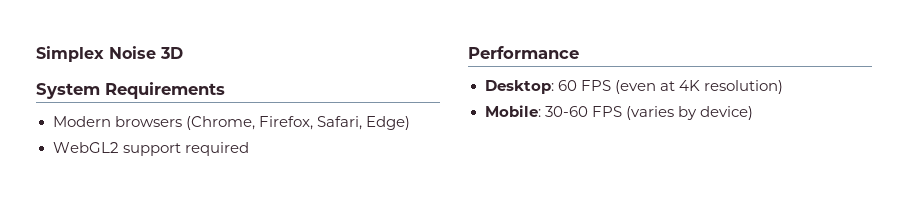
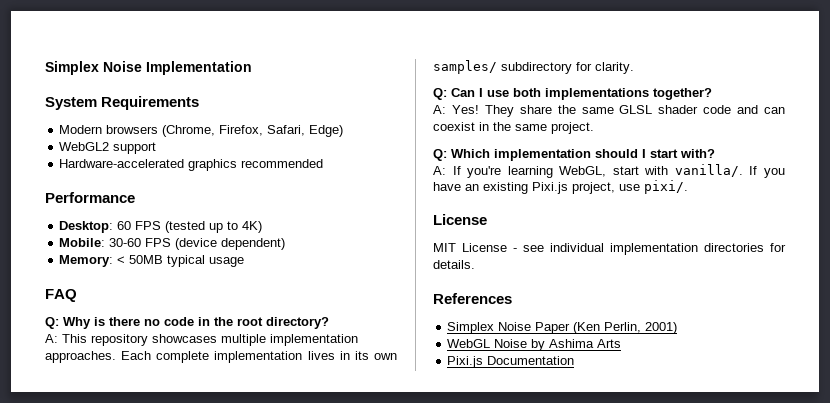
- Simplex Noise 3D
+ Simplex Noise Implementation
- WebGL2 support required
+ WebGL2 support
+ Hardware-accelerated graphics recommended
- Desktop: 60 FPS (even at 4K resolution)
+ Desktop: 60 FPS (tested up to 4K)
- Mobile: 30-60 FPS (varies by device)
+ Mobile: 30-60 FPS (device dependent)
+ Memory: < 50MB typical usage
+ FAQ
+ Q: Why is there no code in the root directory?
+ A: This repository showcases multiple implementation approaches. Each complete implementation lives in its own samples/ subdirectory for clarity.
+ Q: Can I use both implementations together?
+ A: Yes! They share the same GLSL shader code and can coexist in the same project.
+ Q: Which implementation should I start with?
+ A: If you're learning WebGL, start with vanilla/. If you have an existing Pixi.js project, use pixi/.
+ License
+ MIT License - see individual implementation directories for details.
+ References
+ Simplex Noise Paper (Ken Perlin, 2001)
+ WebGL Noise by Ashima Arts
+ Pixi.js Documentation

